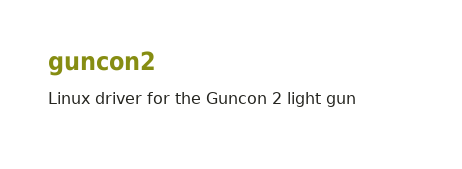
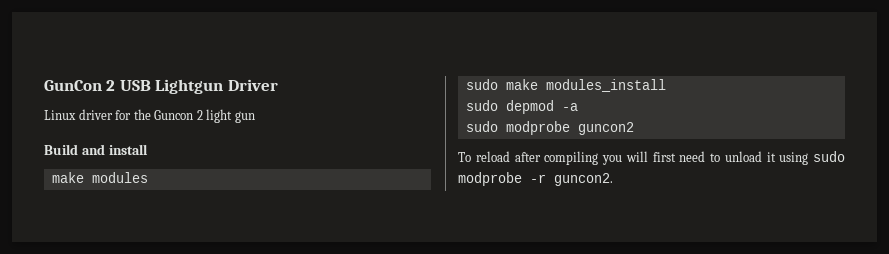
- guncon2
+ GunCon 2 USB Lightgun Driver
+ Build and install
+ make modules
+ sudo make modules_install
+ sudo depmod -a
+ sudo modprobe guncon2
+ To reload after compiling you will first need to unload it using sudo modprobe -r guncon2.

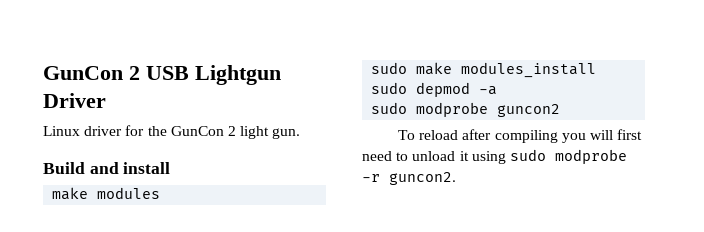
- Linux driver for the Guncon 2 light gun
+ Linux driver for the GunCon 2 light gun.

